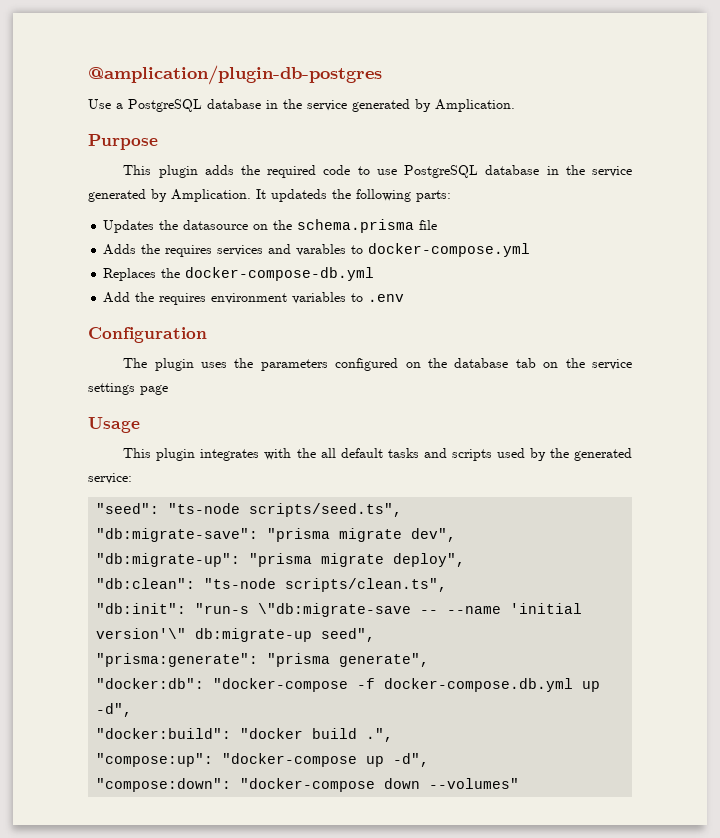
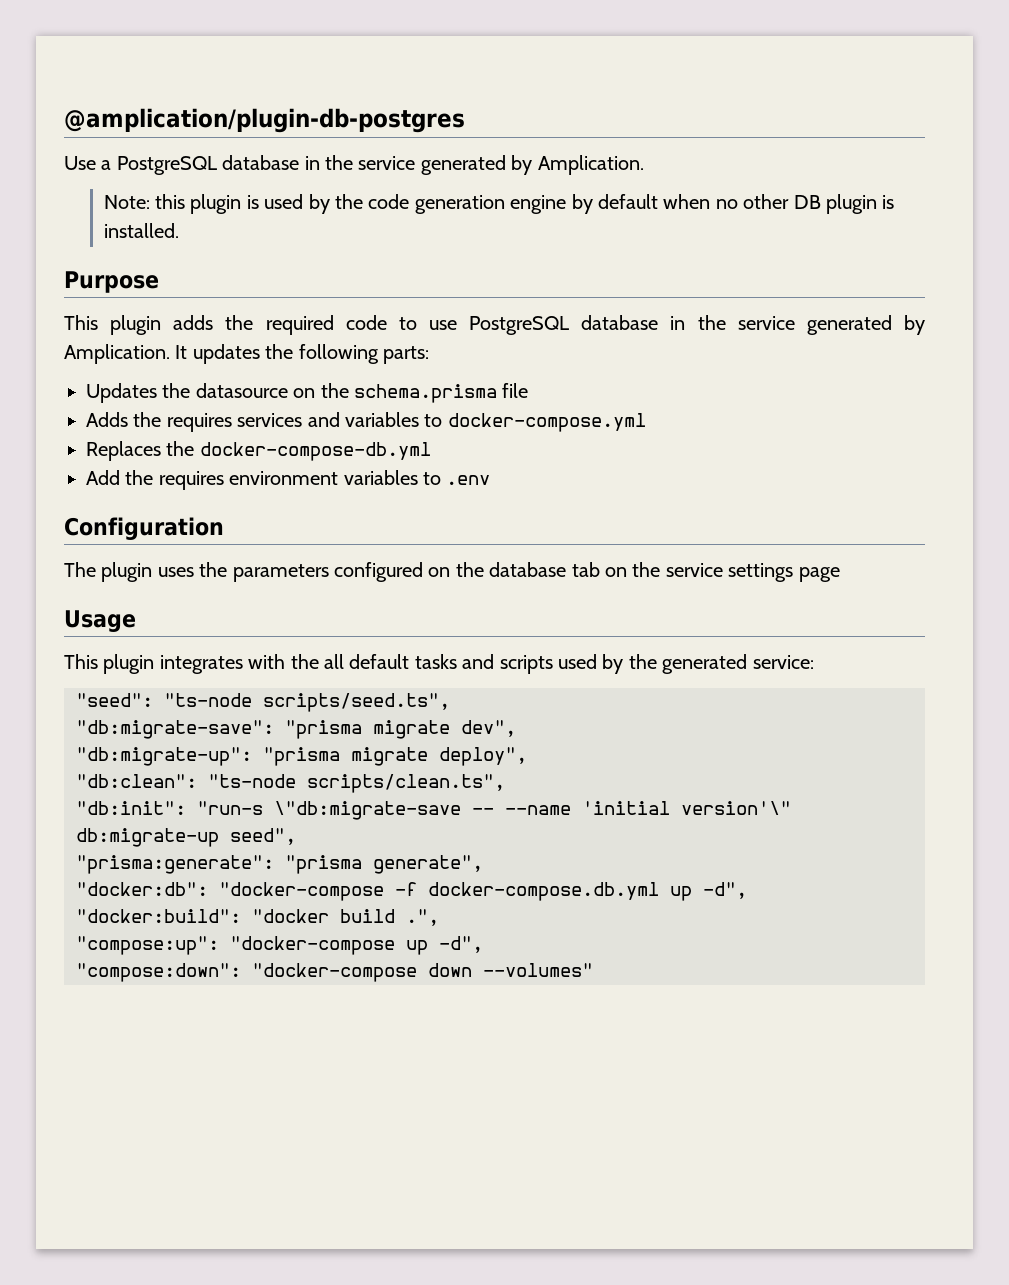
+ Note: this plugin is used by the code generation engine by default when no other DB plugin is installed.
- It updateds the following parts:
+ It updates the following parts:
- Adds the requires services and varables to docker-compose.yml
+ Adds the requires services and variables to docker-compose.yml

